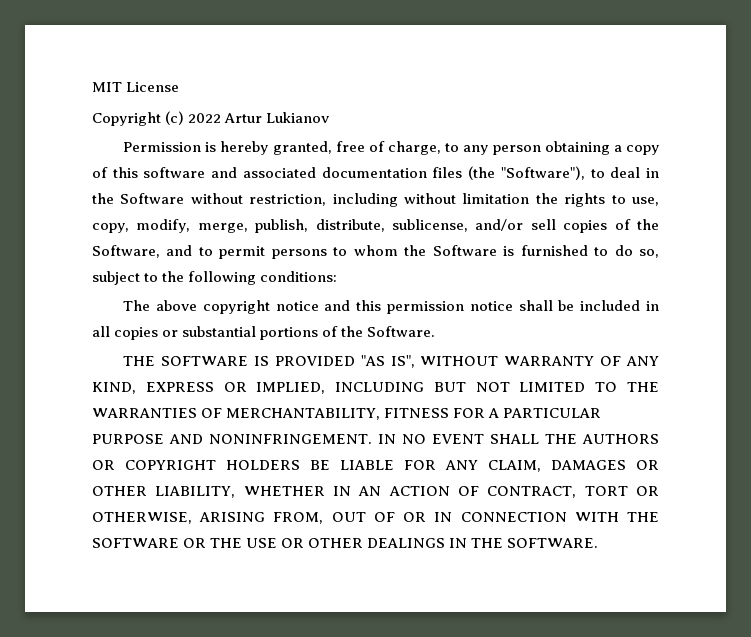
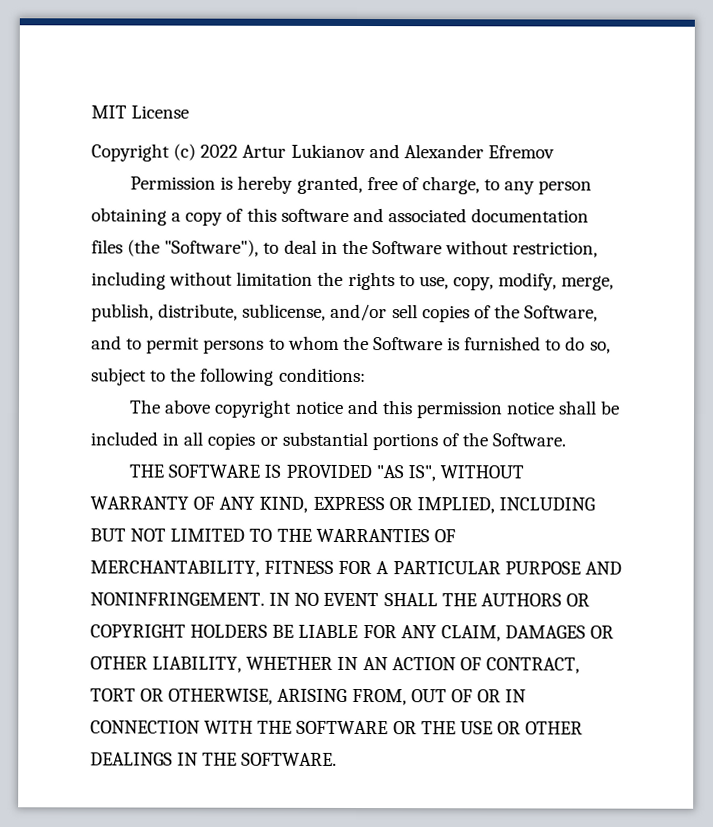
- Copyright (c) 2022 Artur Lukianov
+ Copyright (c) 2022 Artur Lukianov and Alexander Efremov

